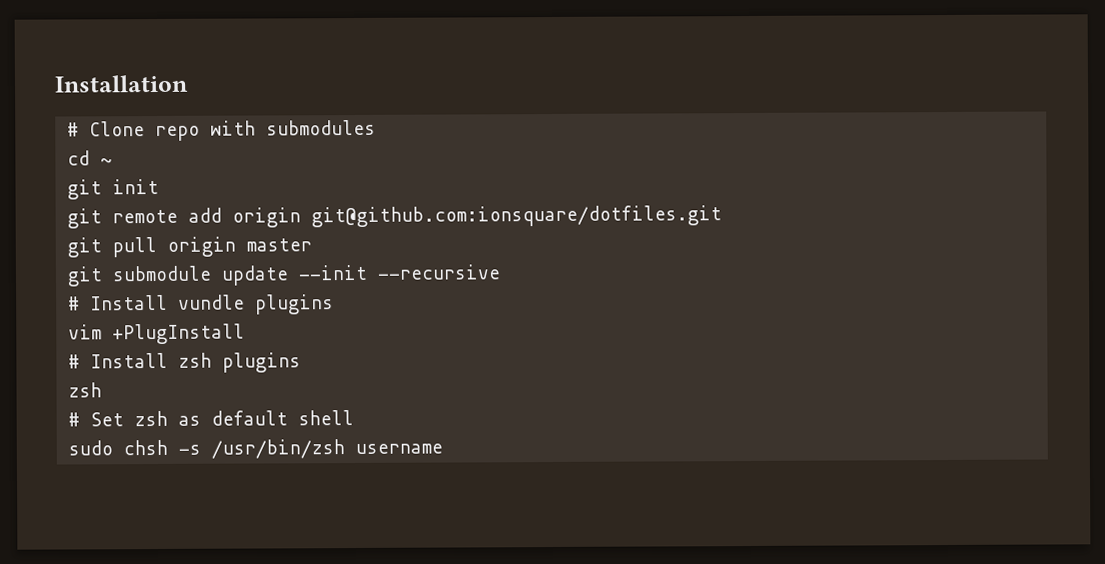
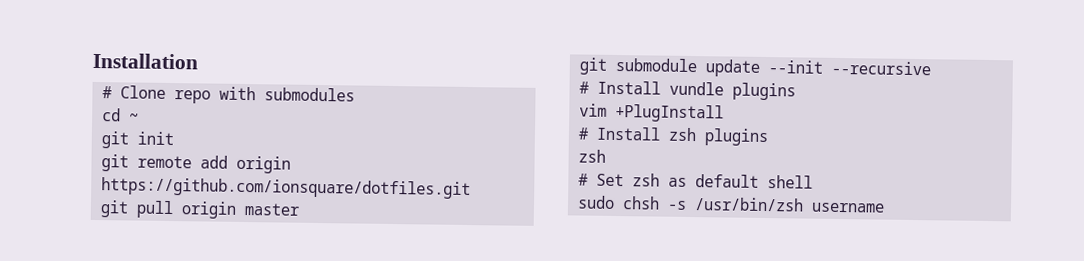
- git remote add origin git@github.com:ionsquare/dotfiles.git
+ git remote add origin https://github.com/ionsquare/dotfiles.git

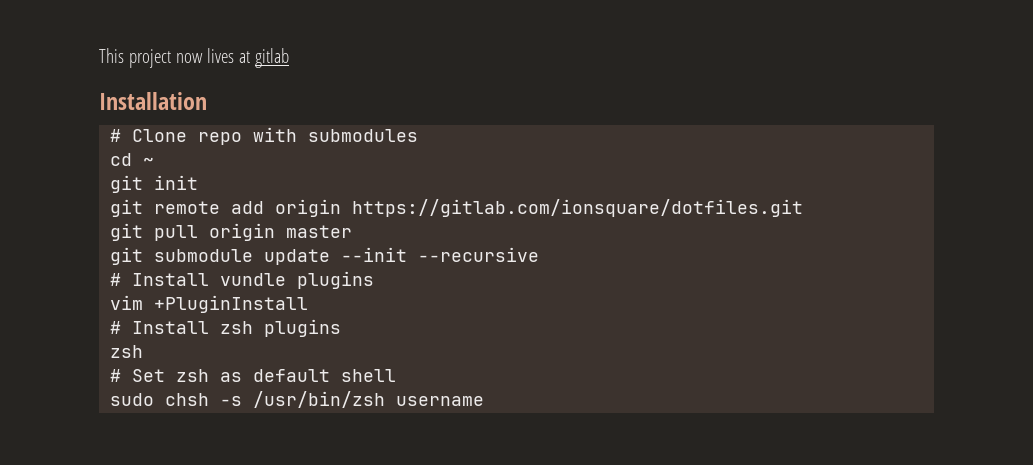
+ This project now lives at gitlab
- git remote add origin https://github.com/ionsquare/dotfiles.git
+ git remote add origin https://gitlab.com/ionsquare/dotfiles.git
- vim +PlugInstall
+ vim +PluginInstall

